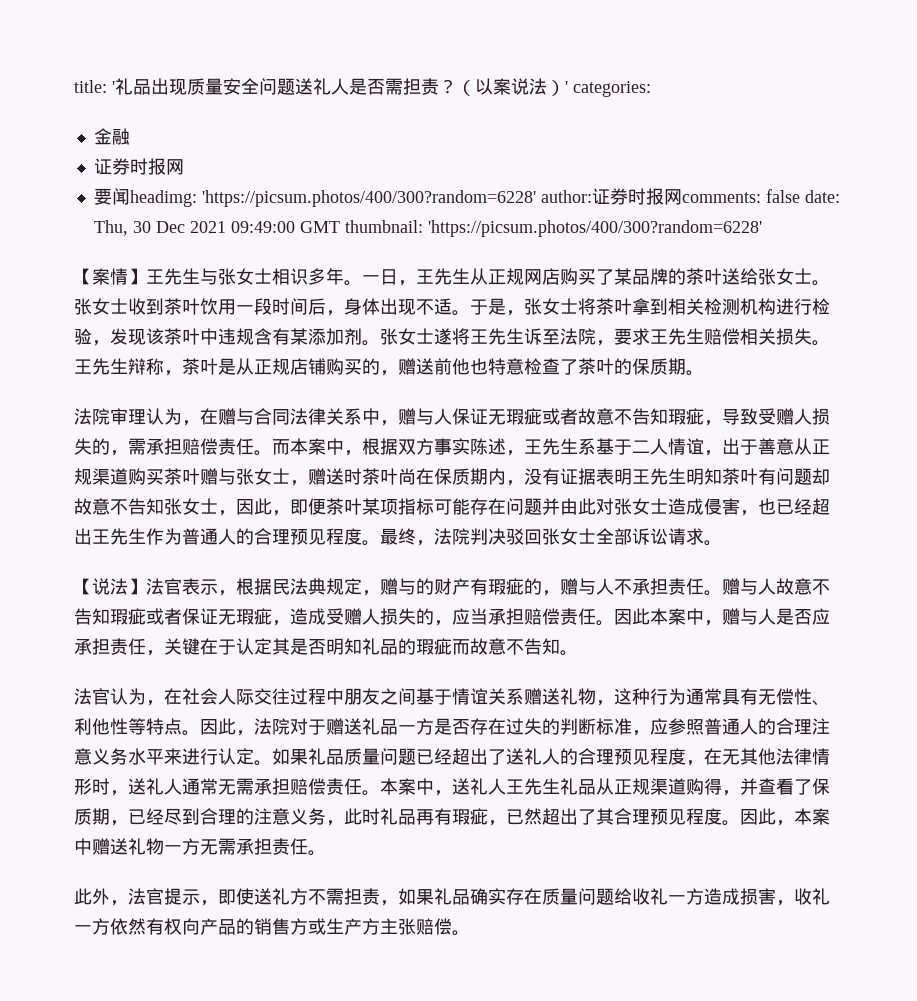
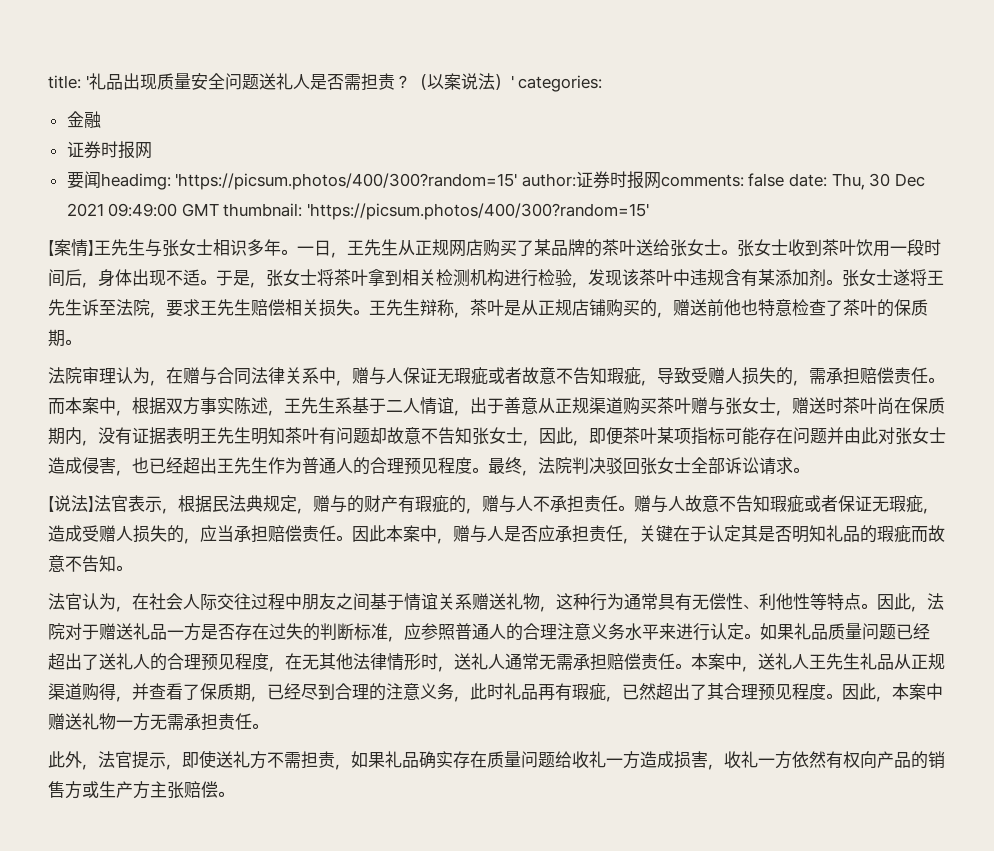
- 要闻headimg: 'https://picsum.photos/400/300?random=6228' author:证券时报网comments: false date: Thu, 30 Dec 2021 09:49:00 GMT thumbnail: 'https://picsum.photos/400/300?random=6228'
+ 要闻headimg: 'https://picsum.photos/400/300?random=15' author:证券时报网comments: false date: Thu, 30 Dec 2021 09:49:00 GMT thumbnail: 'https://picsum.photos/400/300?random=15'

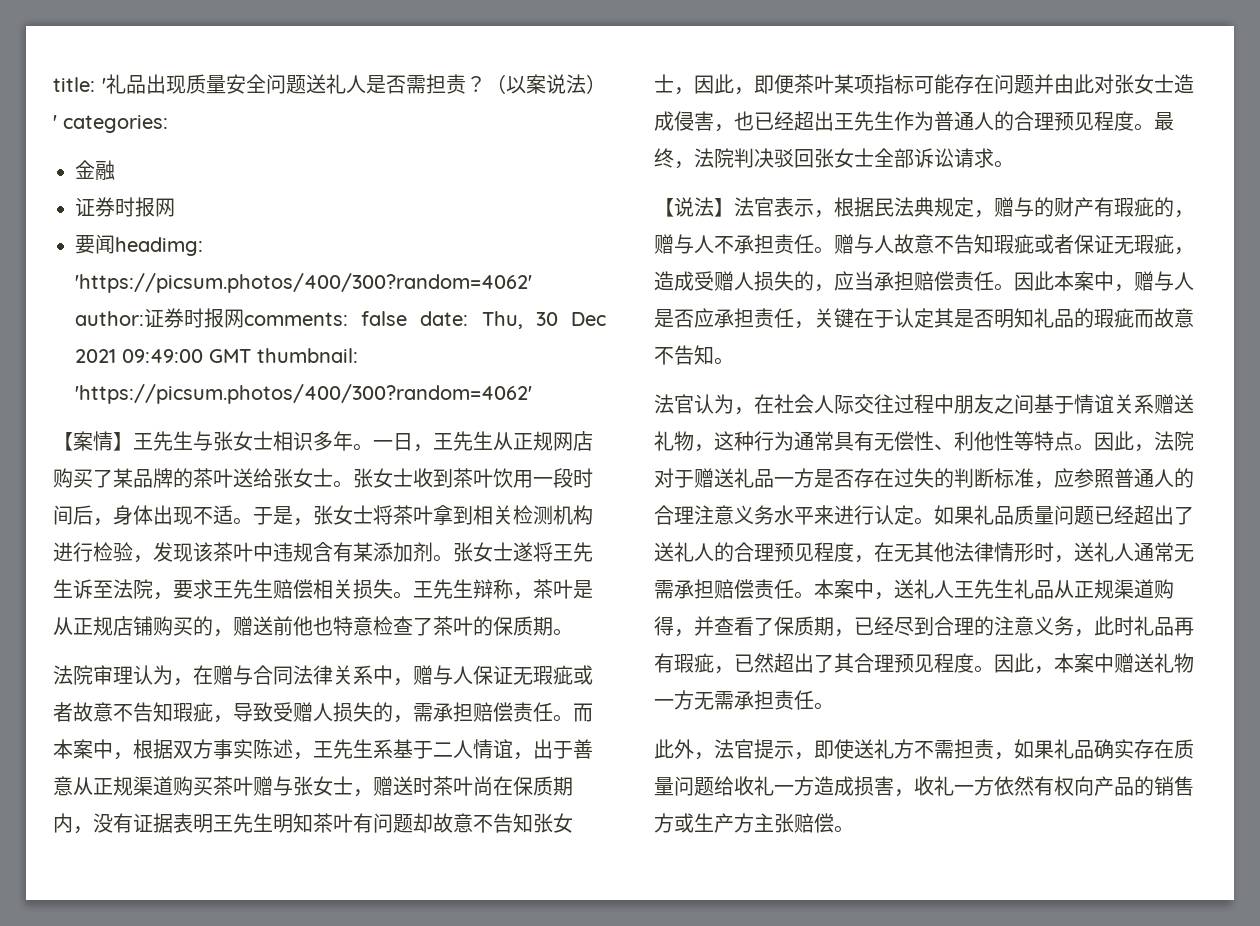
- 要闻headimg: 'https://picsum.photos/400/300?random=15' author:证券时报网comments: false date: Thu, 30 Dec 2021 09:49:00 GMT thumbnail: 'https://picsum.photos/400/300?random=15'
+ 要闻headimg: 'https://picsum.photos/400/300?random=4062' author:证券时报网comments: false date: Thu, 30 Dec 2021 09:49:00 GMT thumbnail: 'https://picsum.photos/400/300?random=4062'

